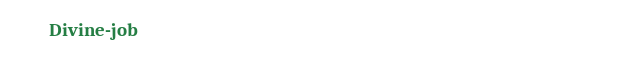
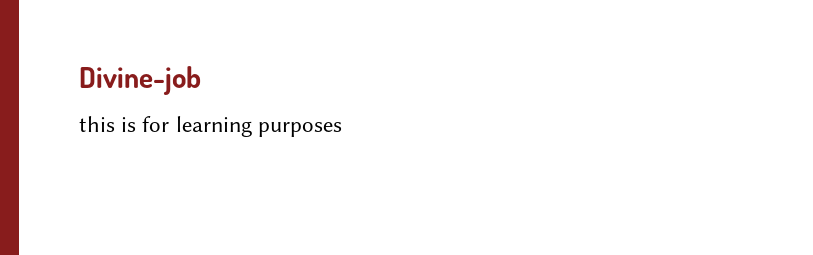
+ this is for learning purposes

